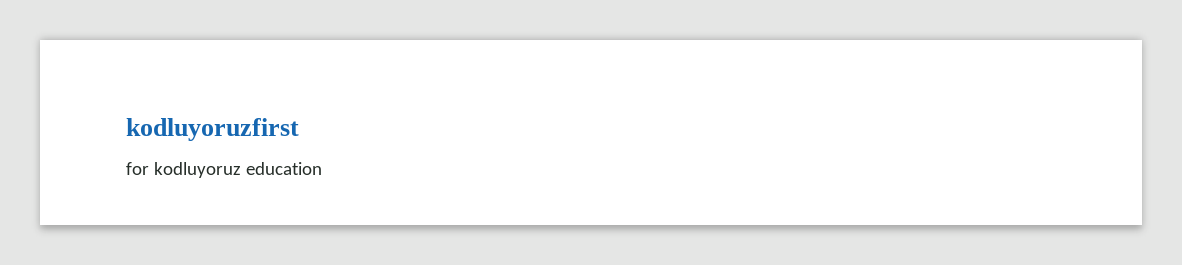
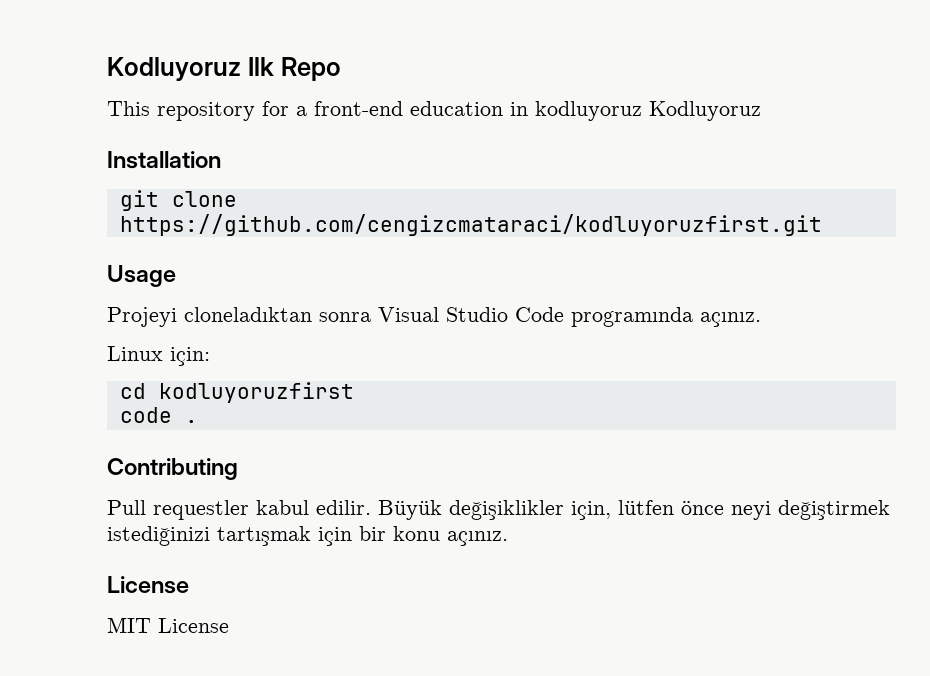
- kodluyoruzfirst
- for kodluyoruz education
+ Kodluyoruz Ilk Repo
+ This repository for a front-end education in kodluyoruz Kodluyoruz
+ Installation
+ git clone https://github.com/cengizcmataraci/kodluyoruzfirst.git
+ Usage
+ Projeyi cloneladıktan sonra Visual Studio Code programında açınız.
+ Linux için:
+ cd kodluyoruzfirst
+ code .
+ Contributing
+ Pull requestler kabul edilir. Büyük değişiklikler için, lütfen önce neyi değiştirmek istediğinizi tartışmak için bir konu açınız.
+ License
+ MIT License

